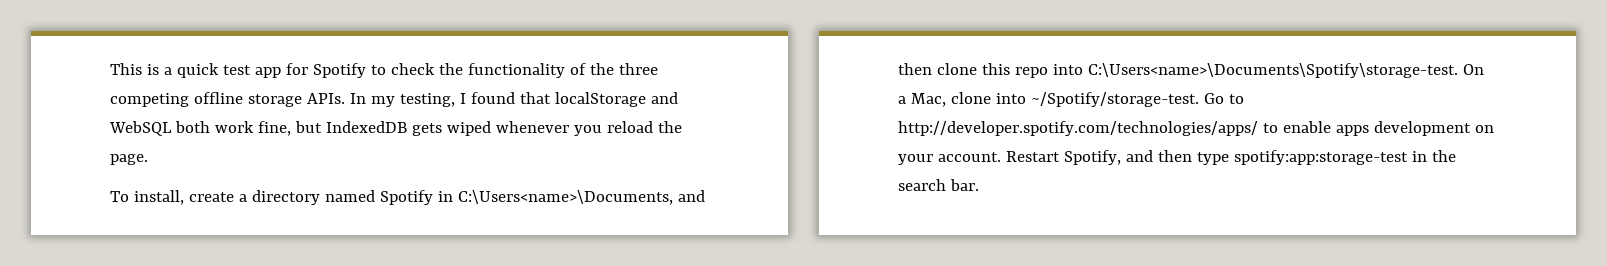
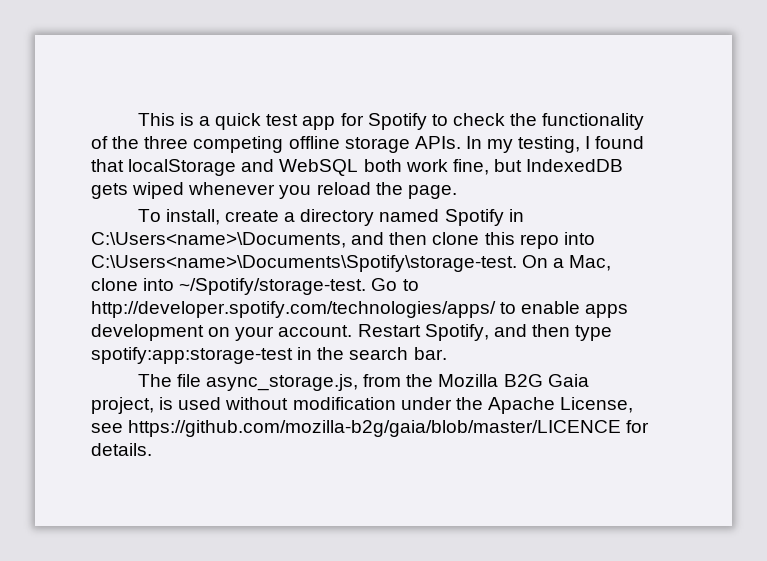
+ The file async_storage.js, from the Mozilla B2G Gaia project, is used without modification under the Apache License, see https://github.com/mozilla-b2g/gaia/blob/master/LICENCE for details.

